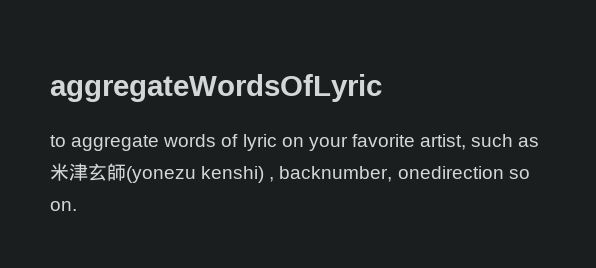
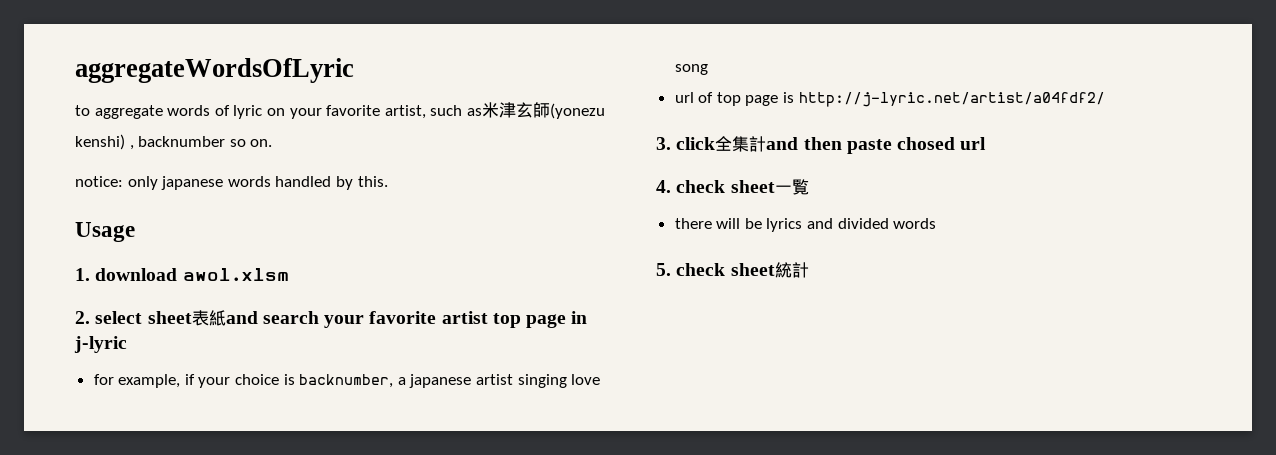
- to aggregate words of lyric on your favorite artist, such as米津玄師(yonezu kenshi) , backnumber, onedirection so on.
+ to aggregate words of lyric on your favorite artist, such as米津玄師(yonezu kenshi) , backnumber so on.
+ notice: only japanese words handled by this.
+ Usage
+ 1. download awol.xlsm
+ 2. select sheet表紙and search your favorite artist top page in j-lyric
+ for example, if your choice is backnumber, a japanese artist singing love song
+ url of top page is http://j-lyric.net/artist/a04fdf2/
+ 3. click全集計and then paste chosed url
+ 4. check sheet一覧
+ there will be lyrics and divided words
+ 5. check sheet統計

